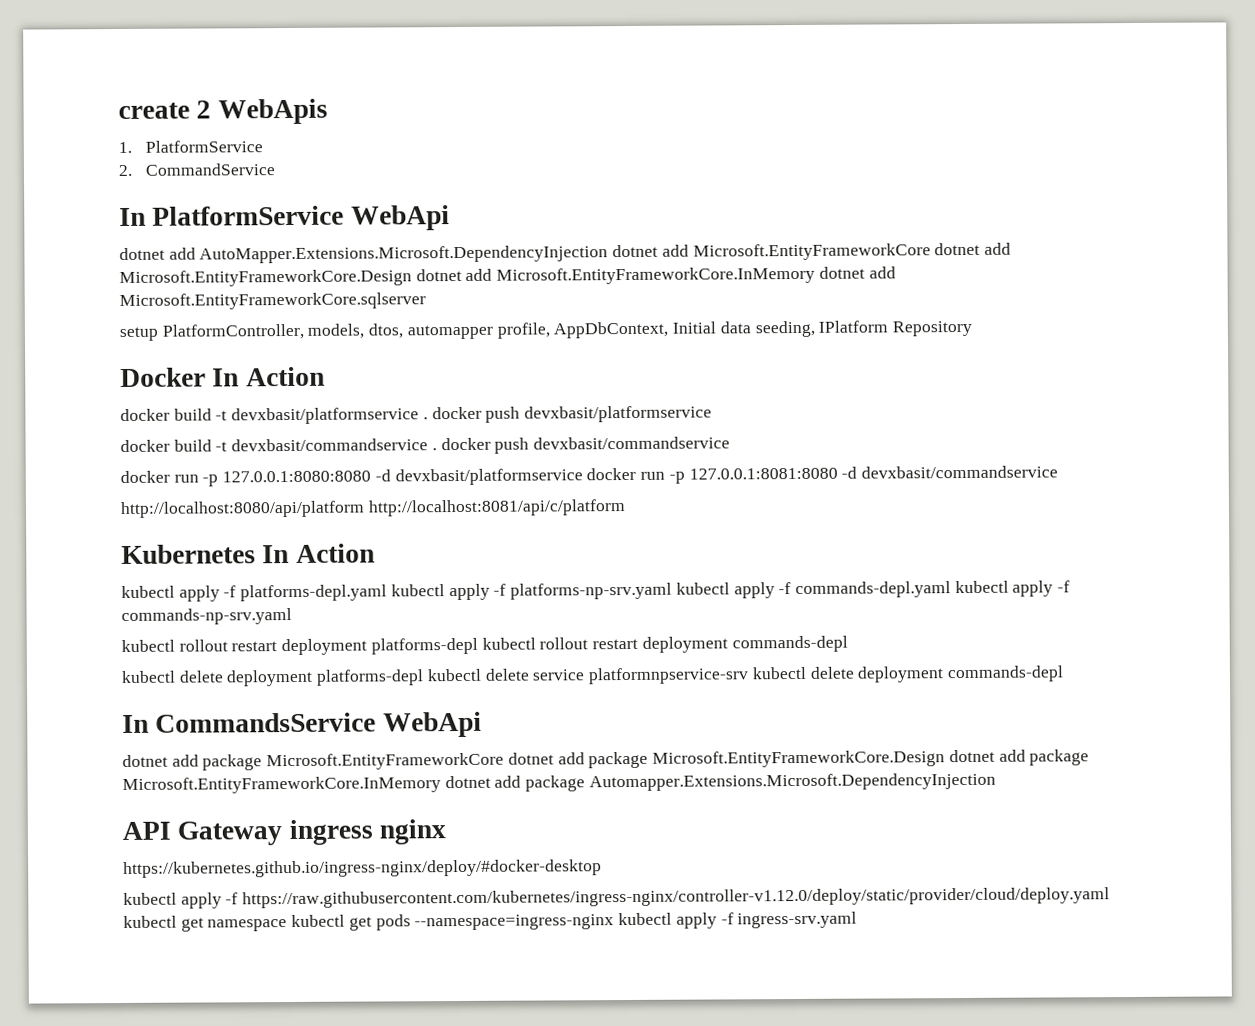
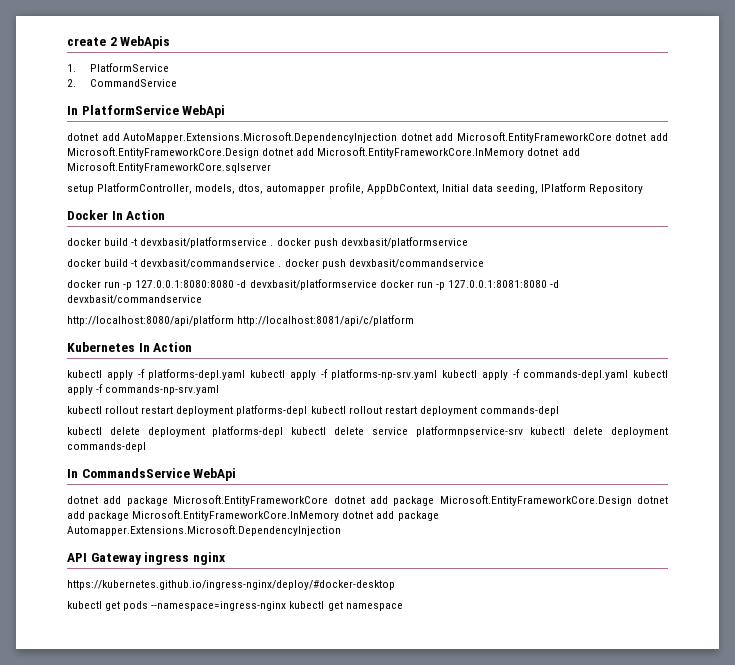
- kubectl apply -f https://raw.githubusercontent.com/kubernetes/ingress-nginx/controller-v1.12.0/deploy/static/provider/cloud/deploy.yaml kubectl get namespace kubectl get pods --namespace=ingress-nginx kubectl apply -f ingress-srv.yaml
+ kubectl get pods --namespace=ingress-nginx kubectl get namespace

